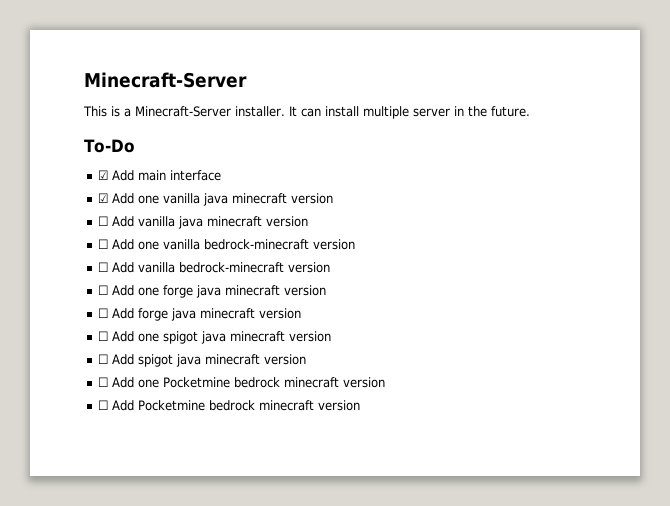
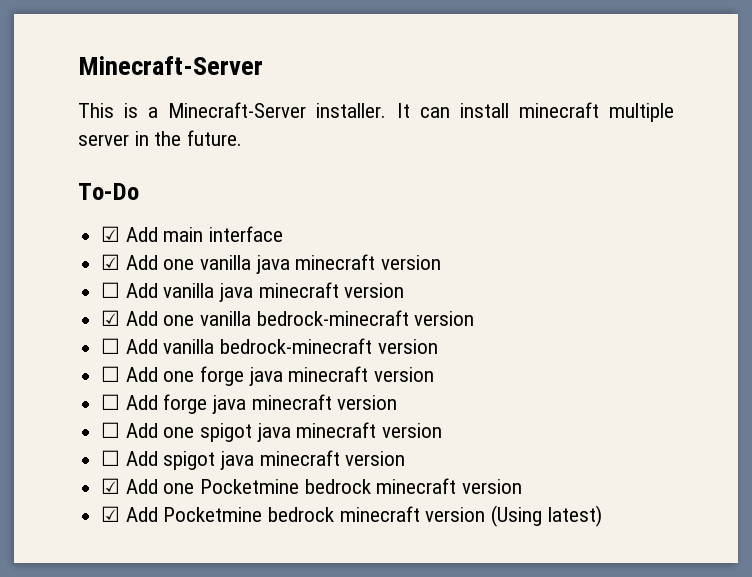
- It can install multiple server in the future.
+ It can install minecraft multiple server in the future.
- ☐ Add one vanilla bedrock-minecraft version
+ ☑ Add one vanilla bedrock-minecraft version
- ☐ Add one Pocketmine bedrock minecraft version
+ ☑ Add one Pocketmine bedrock minecraft version
- ☐ Add Pocketmine bedrock minecraft version
+ ☑ Add Pocketmine bedrock minecraft version (Using latest)

